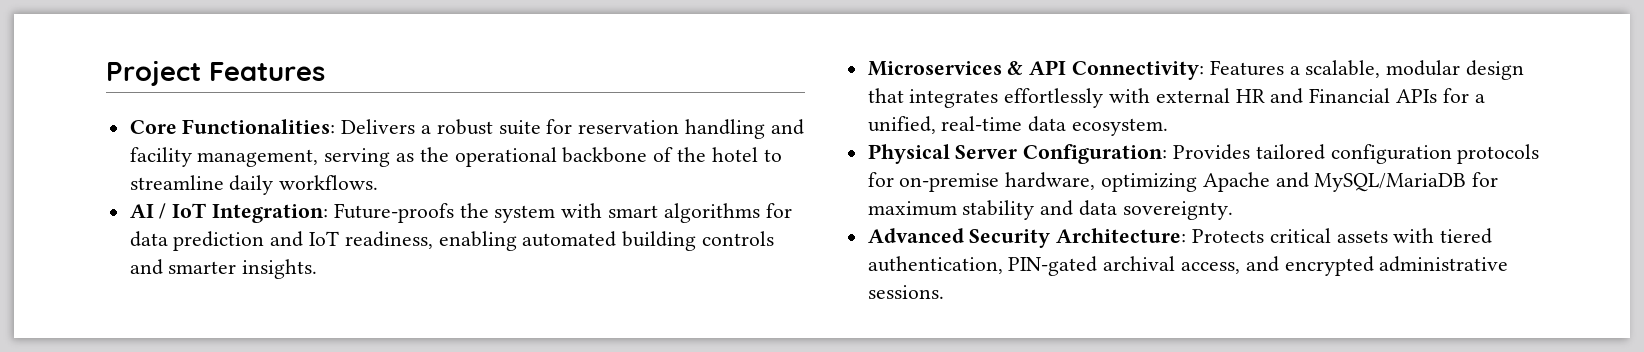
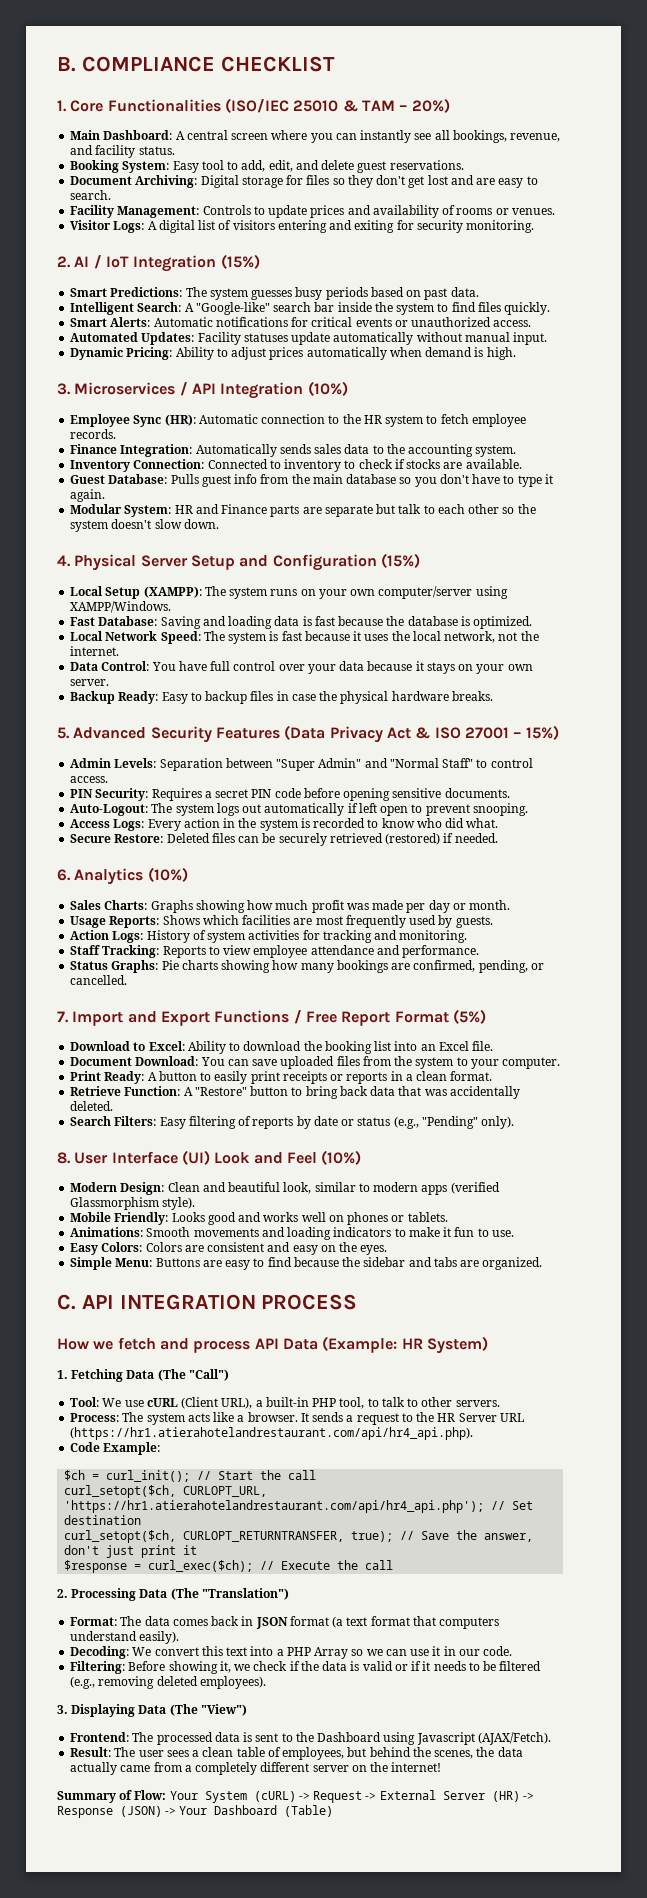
- Project Features
- Core Functionalities: Delivers a robust suite for reservation handling and facility management, serving as the operational backbone of the hotel to streamline daily workflows.
- AI / IoT Integration: Future-proofs the system with smart algorithms for data prediction and IoT readiness, enabling automated building controls and smarter insights.
- Microservices & API Connectivity: Features a scalable, modular design that integrates effortlessly with external HR and Financial APIs for a unified, real-time data ecosystem.
- Physical Server Configuration: Provides tailored configuration protocols for on-premise hardware, optimizing Apache and MySQL/MariaDB for maximum stability and data sovereignty.
- Advanced Security Architecture: Protects critical assets with tiered authentication, PIN-gated archival access, and encrypted administrative sessions.
+ B. COMPLIANCE CHECKLIST
+ 1. Core Functionalities (ISO/IEC 25010 & TAM – 20%)
+ Main Dashboard: A central screen where you can instantly see all bookings, revenue, and facility status.
+ Booking System: Easy tool to add, edit, and delete guest reservations.
+ Document Archiving: Digital storage for files so they don't get lost and are easy to search.
+ Facility Management: Controls to update prices and availability of rooms or venues.
+ Visitor Logs: A digital list of visitors entering and exiting for security monitoring.
+ 2. AI / IoT Integration (15%)
+ Smart Predictions: The system guesses busy periods based on past data.
+ Intelligent Search: A "Google-like" search bar inside the system to find files quickly.
+ Smart Alerts: Automatic notifications for critical events or unauthorized access.
+ Automated Updates: Facility statuses update automatically without manual input.
+ Dynamic Pricing: Ability to adjust prices automatically when demand is high.
+ 3. Microservices / API Integration (10%)
+ Employee Sync (HR): Automatic connection to the HR system to fetch employee records.
+ Finance Integration: Automatically sends sales data to the accounting system.
+ Inventory Connection: Connected to inventory to check if stocks are available.
+ Guest Database: Pulls guest info from the main database so you don't have to type it again.
+ Modular System: HR and Finance parts are separate but talk to each other so the system doesn't slow down.
+ 4. Physical Server Setup and Configuration (15%)
+ Local Setup (XAMPP): The system runs on your own computer/server using XAMPP/Windows.
+ Fast Database: Saving and loading data is fast because the database is optimized.
+ Local Network Speed: The system is fast because it uses the local network, not the internet.
+ Data Control: You have full control over your data because it stays on your own server.
+ Backup Ready: Easy to backup files in case the physical hardware breaks.
+ 5. Advanced Security Features (Data Privacy Act & ISO 27001 – 15%)
+ Admin Levels: Separation between "Super Admin" and "Normal Staff" to control access.
+ PIN Security: Requires a secret PIN code before opening sensitive documents.
+ Auto-Logout: The system logs out automatically if left open to prevent snooping.
+ Access Logs: Every action in the system is recorded to know who did what.
+ Secure Restore: Deleted files can be securely retrieved (restored) if needed.
+ 6. Analytics (10%)
+ Sales Charts: Graphs showing how much profit was made per day or month.
+ Usage Reports: Shows which facilities are most frequently used by guests.
+ Action Logs: History of system activities for tracking and monitoring.
+ Staff Tracking: Reports to view employee attendance and performance.
+ Status Graphs: Pie charts showing how many bookings are confirmed, pending, or cancelled.
+ 7. Import and Export Functions / Free Report Format (5%)
+ Download to Excel: Ability to download the booking list into an Excel file.
+ Document Download: You can save uploaded files from the system to your computer.
+ Print Ready: A button to easily print receipts or reports in a clean format.
+ Retrieve Function: A "Restore" button to bring back data that was accidentally deleted.
+ Search Filters: Easy filtering of reports by date or status (e.g., "Pending" only).
+ 8. User Interface (UI) Look and Feel (10%)
+ Modern Design: Clean and beautiful look, similar to modern apps (verified Glassmorphism style).
+ Mobile Friendly: Looks good and works well on phones or tablets.
+ Animations: Smooth movements and loading indicators to make it fun to use.
+ Easy Colors: Colors are consistent and easy on the eyes.
+ Simple Menu: Buttons are easy to find because the sidebar and tabs are organized.
+ C. API INTEGRATION PROCESS
+ How we fetch and process API Data (Example: HR System)
+ 1. Fetching Data (The "Call")
+ Tool: We use cURL (Client URL), a built-in PHP tool, to talk to other servers.
+ Process: The system acts like a browser. It sends a request to the HR Server URL (https://hr1.atierahotelandrestaurant.com/api/hr4_api.php).
+ Code Example:
+ $ch = curl_init(); // Start the call
+ curl_setopt($ch, CURLOPT_URL, 'https://hr1.atierahotelandrestaurant.com/api/hr4_api.php'); // Set destination
+ curl_setopt($ch, CURLOPT_RETURNTRANSFER, true); // Save the answer, don't just print it
+ $response = curl_exec($ch); // Execute the call
+ 2. Processing Data (The "Translation")
+ Format: The data comes back in JSON format (a text format that computers understand easily).
+ Decoding: We convert this text into a PHP Array so we can use it in our code.
+ Filtering: Before showing it, we check if the data is valid or if it needs to be filtered (e.g., removing deleted employees).
+ 3. Displaying Data (The "View")
+ Frontend: The processed data is sent to the Dashboard using Javascript (AJAX/Fetch).
+ Result: The user sees a clean table of employees, but behind the scenes, the data actually came from a completely different server on the internet!
+ Summary of Flow: Your System (cURL) -> Request -> External Server (HR) -> Response (JSON) -> Your Dashboard (Table)

